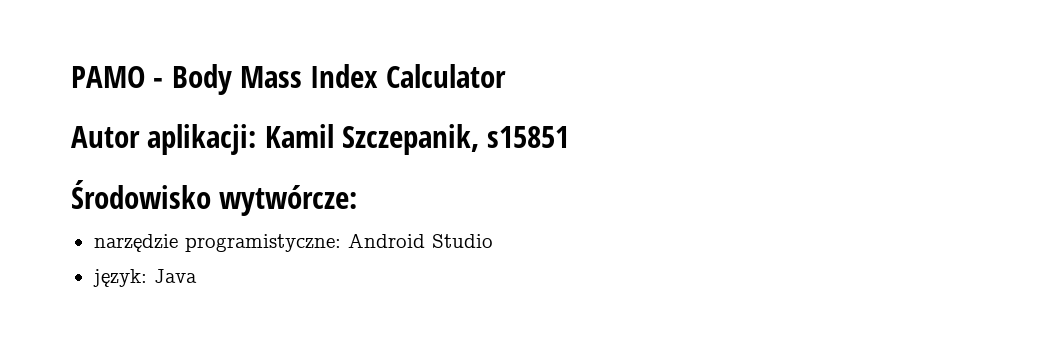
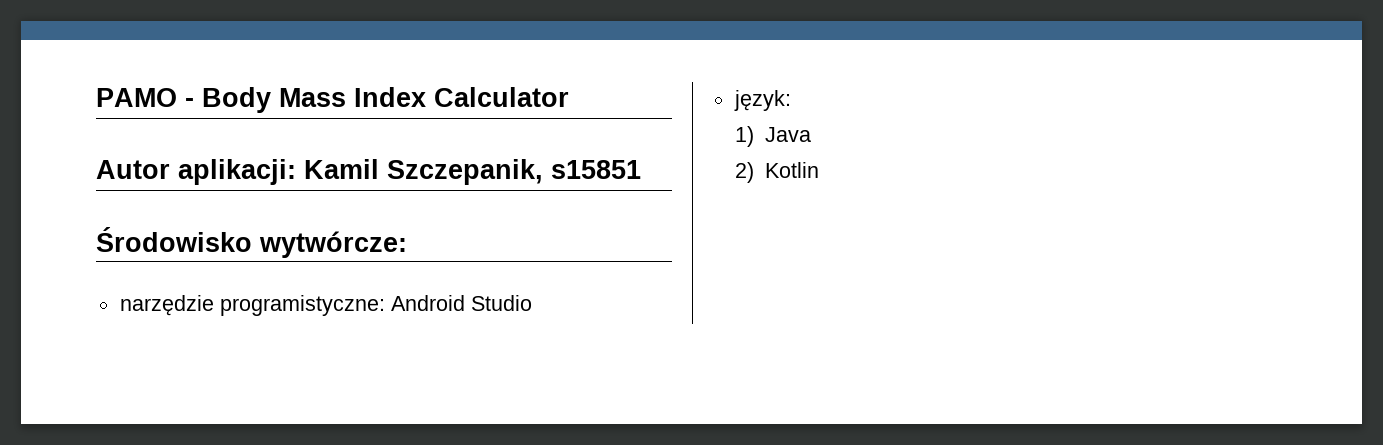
- język: Java
+ język:
+ 1) Java
+ 2) Kotlin

